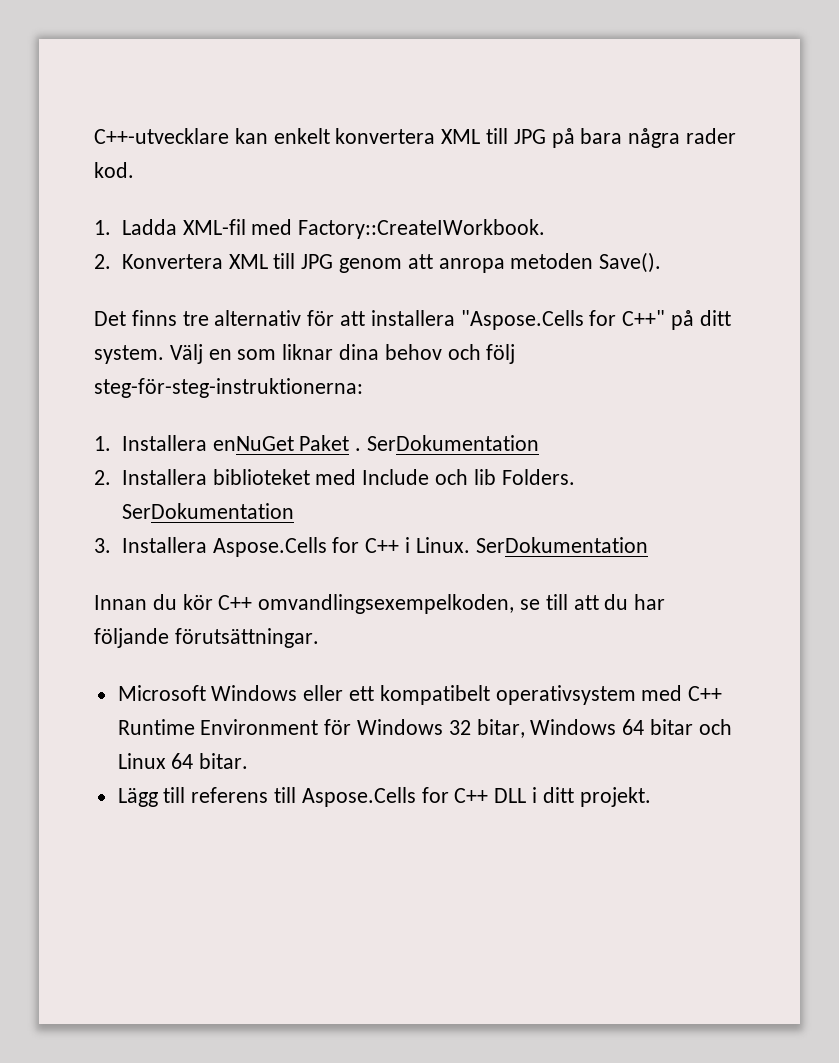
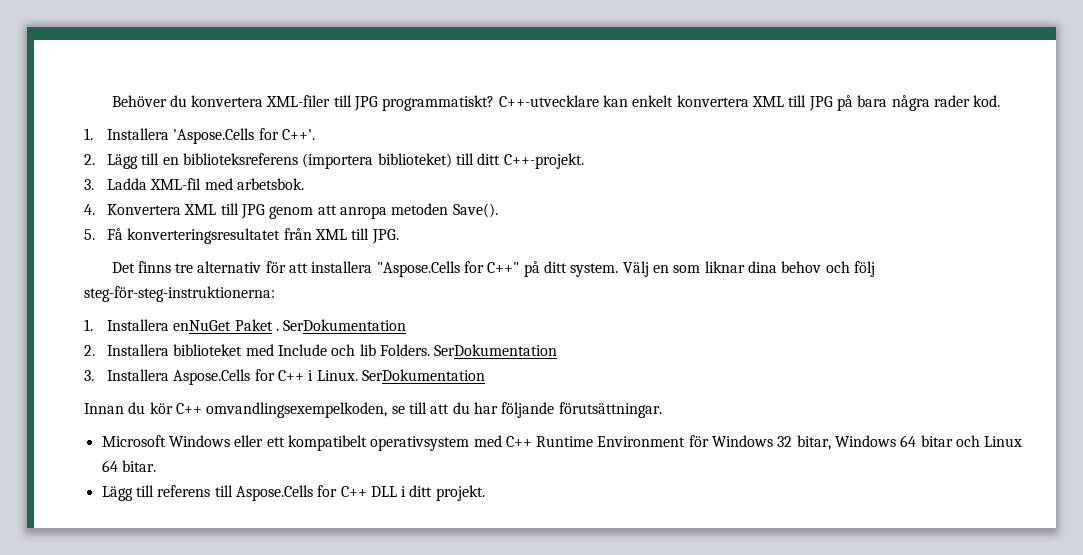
+ Behöver du konvertera XML-filer till JPG programmatiskt?
- 1. Ladda XML-fil med Factory::CreateIWorkbook.
- 2. Konvertera XML till JPG genom att anropa metoden Save().
+ 1. Installera 'Aspose.Cells for C++'.
+ 2. Lägg till en biblioteksreferens (importera biblioteket) till ditt C++-projekt.
+ 3. Ladda XML-fil med arbetsbok.
+ 4. Konvertera XML till JPG genom att anropa metoden Save().
+ 5. Få konverteringsresultatet från XML till JPG.

